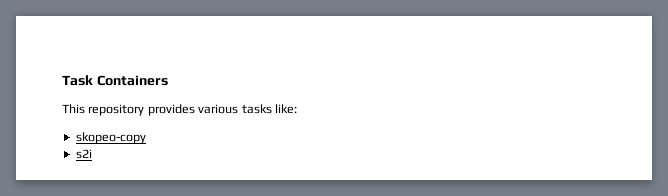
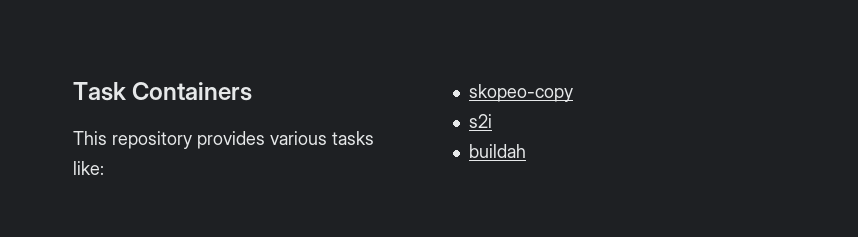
+ buildah

